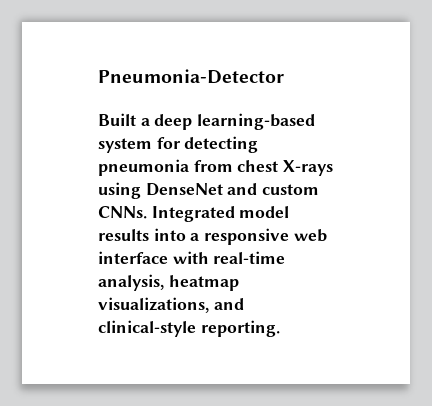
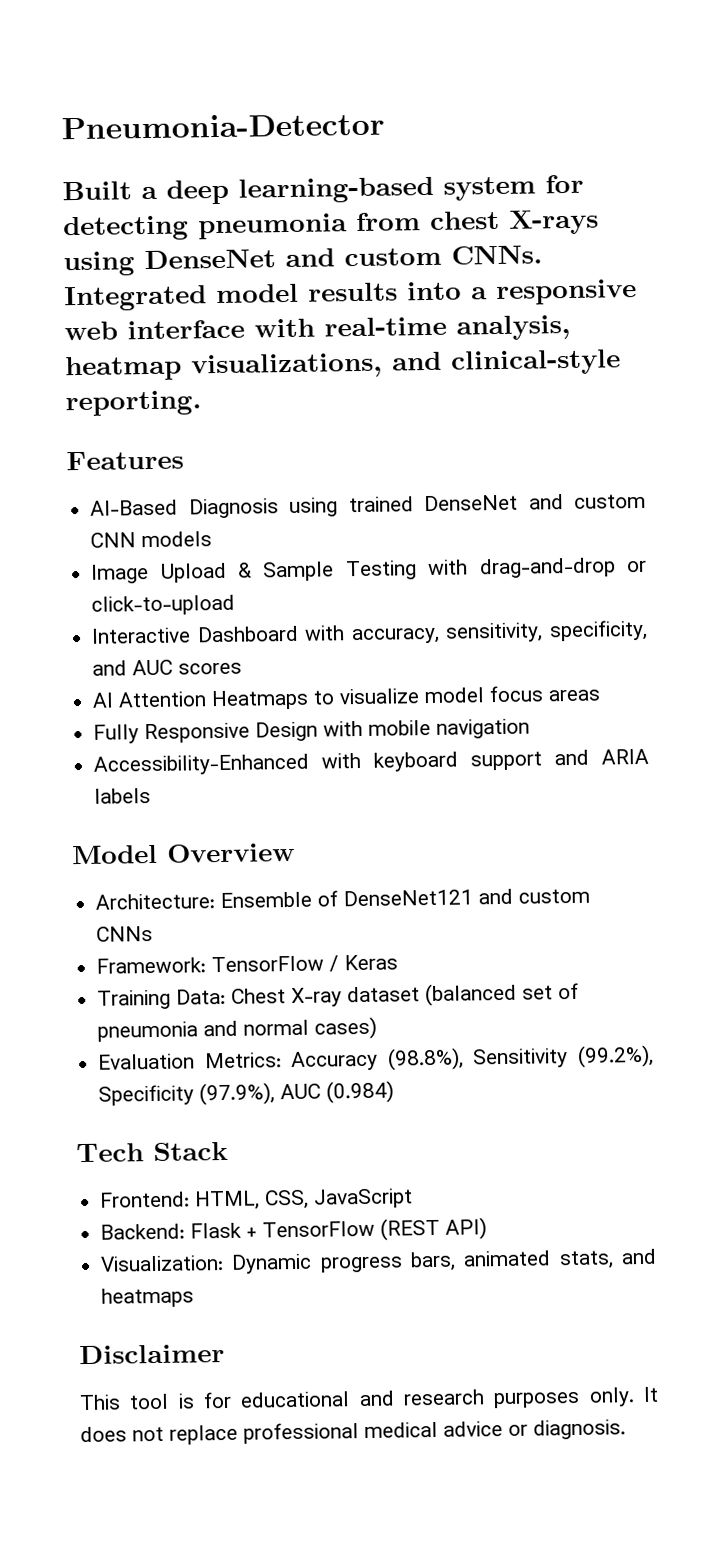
+ Features
+ AI-Based Diagnosis using trained DenseNet and custom CNN models
+ Image Upload & Sample Testing with drag-and-drop or click-to-upload
+ Interactive Dashboard with accuracy, sensitivity, specificity, and AUC scores
+ AI Attention Heatmaps to visualize model focus areas
+ Fully Responsive Design with mobile navigation
+ Accessibility-Enhanced with keyboard support and ARIA labels
+ Model Overview
+ Architecture: Ensemble of DenseNet121 and custom CNNs
+ Framework: TensorFlow / Keras
+ Training Data: Chest X-ray dataset (balanced set of pneumonia and normal cases)
+ Evaluation Metrics: Accuracy (98.8%), Sensitivity (99.2%), Specificity (97.9%), AUC (0.984)
+ Tech Stack
+ Frontend: HTML, CSS, JavaScript
+ Backend: Flask + TensorFlow (REST API)
+ Visualization: Dynamic progress bars, animated stats, and heatmaps
+ Disclaimer
+ This tool is for educational and research purposes only. It does not replace professional medical advice or diagnosis.

